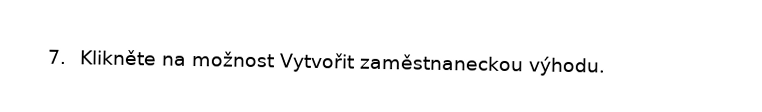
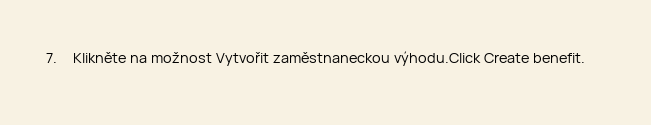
- 7. Klikněte na možnost Vytvořit zaměstnaneckou výhodu.
+ 7. Klikněte na možnost Vytvořit zaměstnaneckou výhodu.Click Create benefit.

